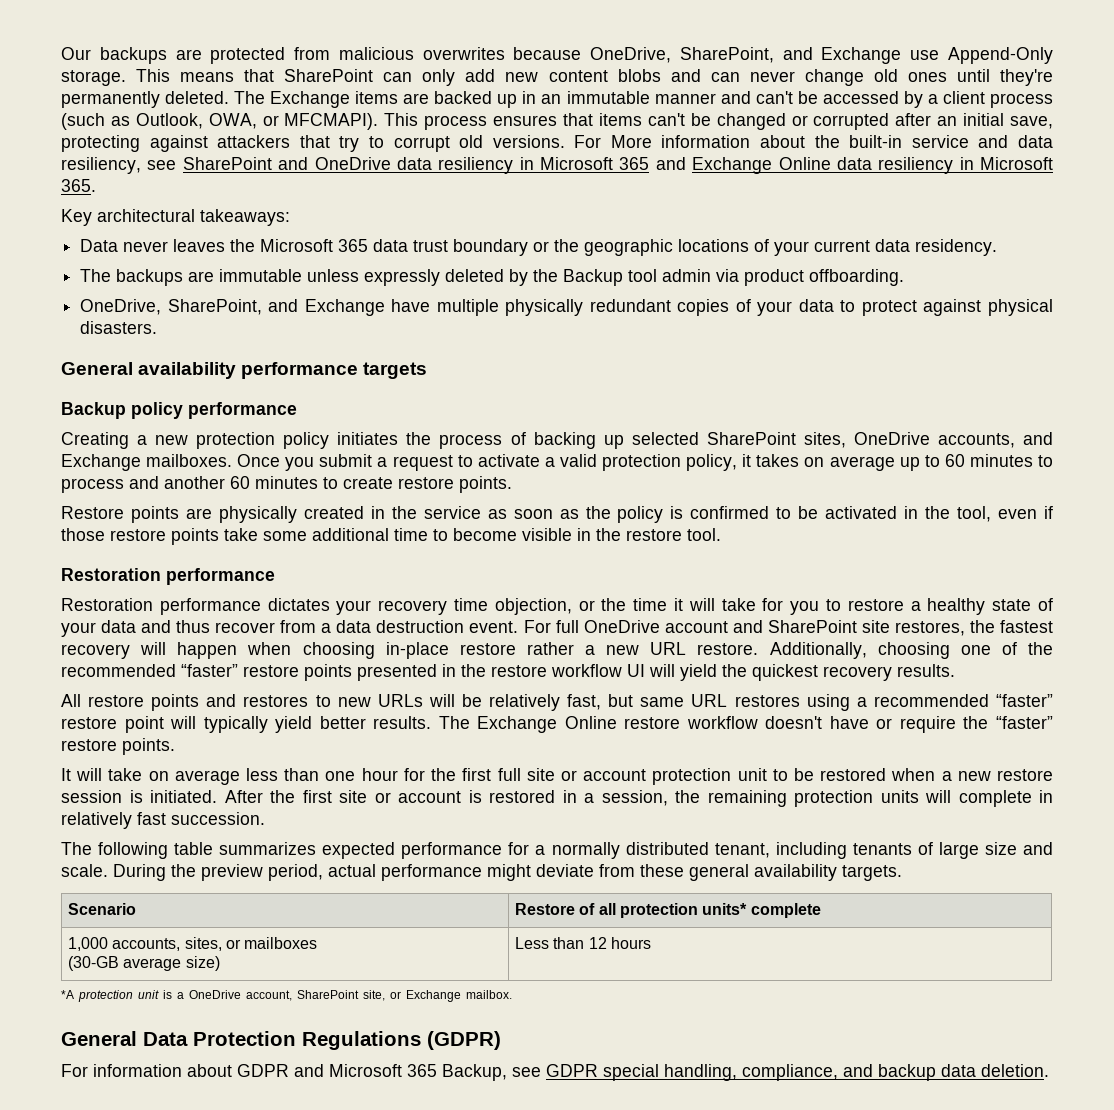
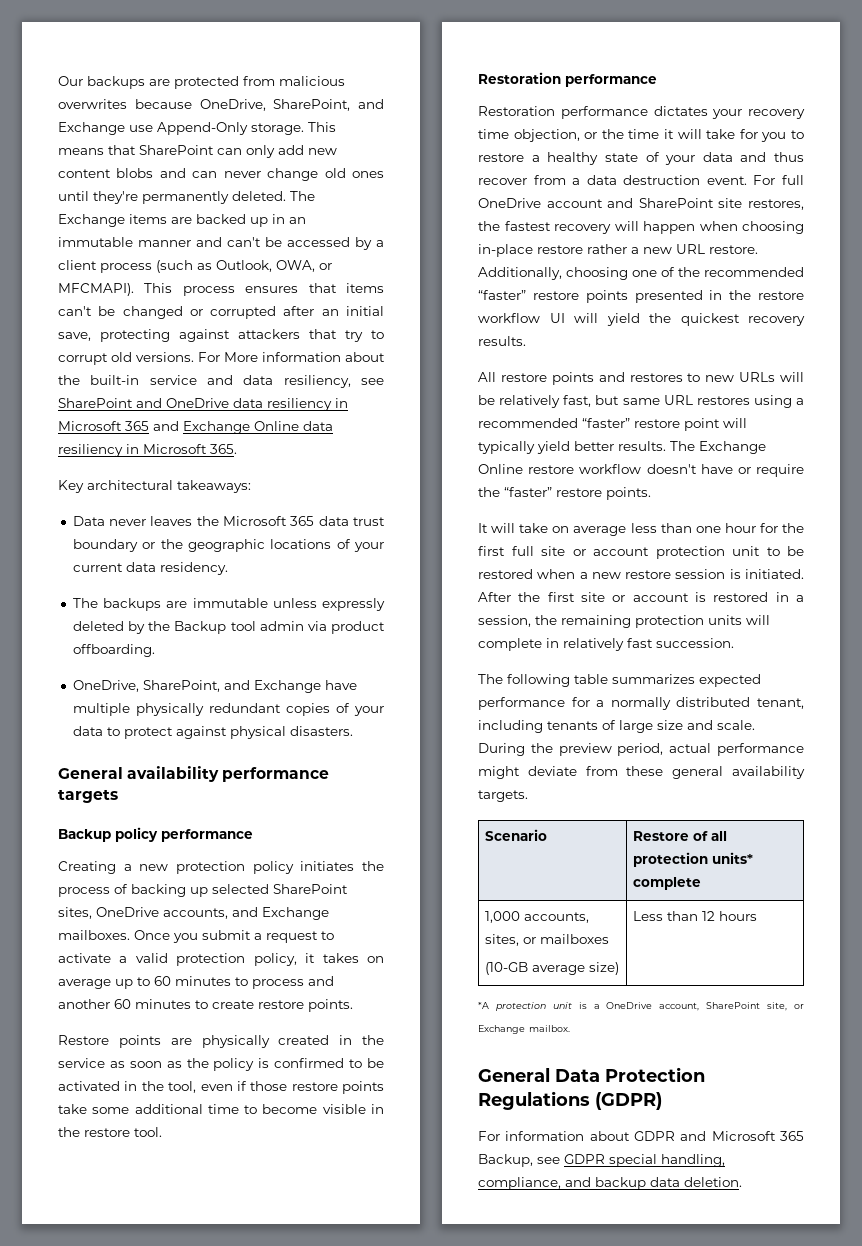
  1,000 accounts, sites, or mailboxes
- (30-GB average size) | Less than 12 hours
+ (10-GB average size) | Less than 12 hours

